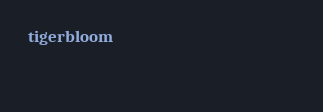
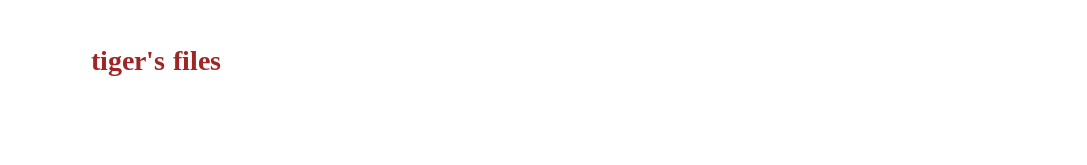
- tigerbloom
+ tiger's files

